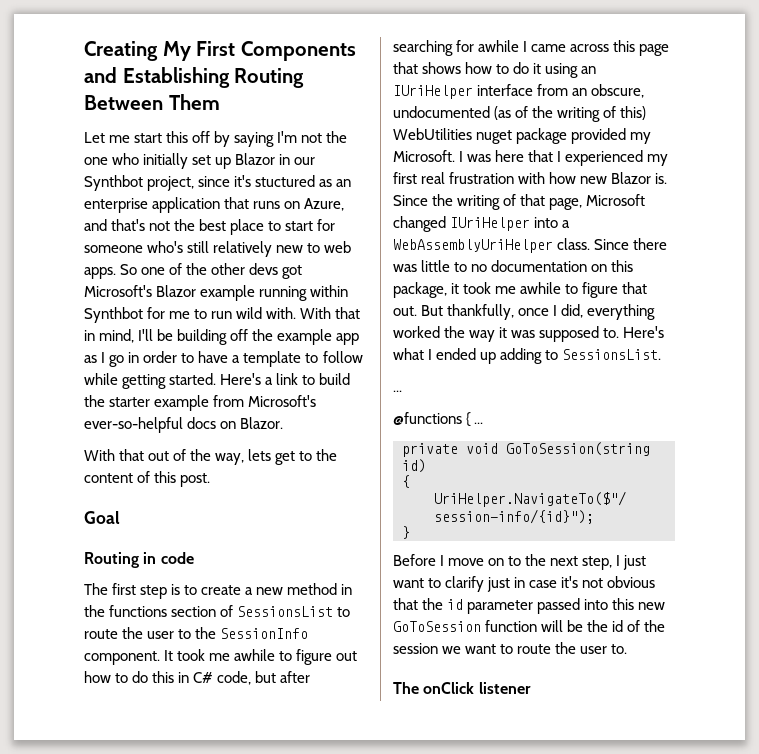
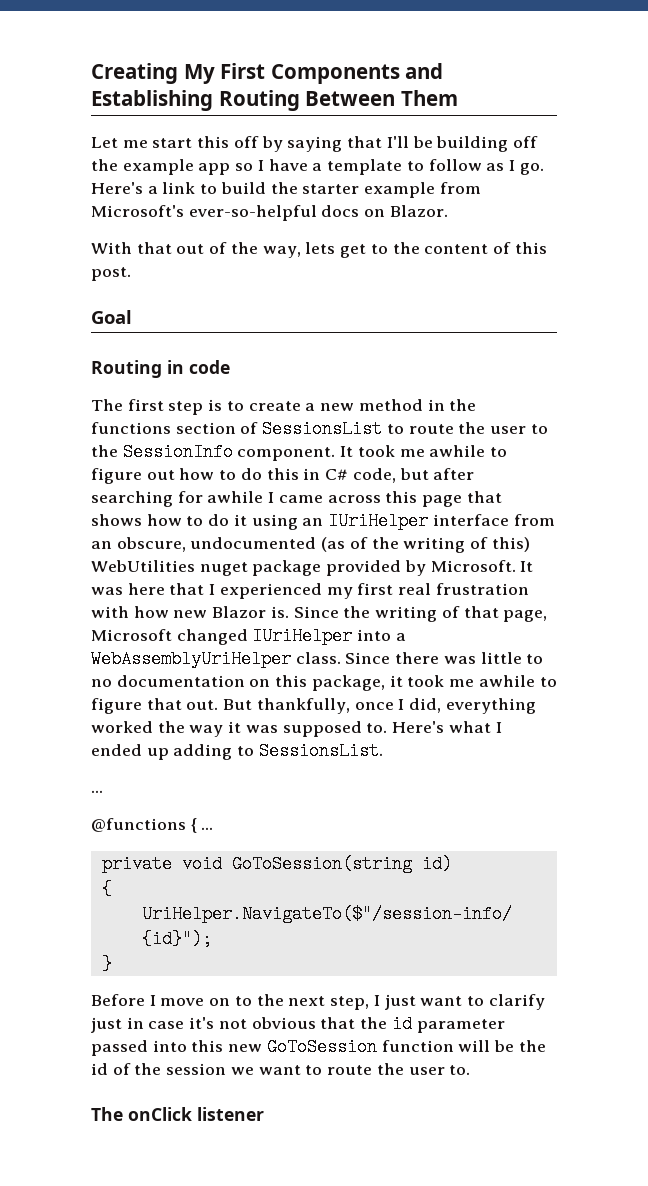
- Let me start this off by saying I'm not the one who initially set up Blazor in our Synthbot project, since it's stuctured as an enterprise application that runs on Azure, and that's not the best place to start for someone who's still relatively new to web apps. So one of the other devs got Microsoft's Blazor example running within Synthbot for me to run wild with. With that in mind, I'll be building off the example app as I go in order to have a template to follow while getting started.
+ Let me start this off by saying that I'll be building off the example app so I have a template to follow as I go.
- It took me awhile to figure out how to do this in C# code, but after searching for awhile I came across this page that shows how to do it using an IUriHelper interface from an obscure, undocumented (as of the writing of this) WebUtilities nuget package provided my Microsoft. I was here that I experienced my first real frustration with how new Blazor is.
+ It took me awhile to figure out how to do this in C# code, but after searching for awhile I came across this page that shows how to do it using an IUriHelper interface from an obscure, undocumented (as of the writing of this) WebUtilities nuget package provided by Microsoft. It was here that I experienced my first real frustration with how new Blazor is.

